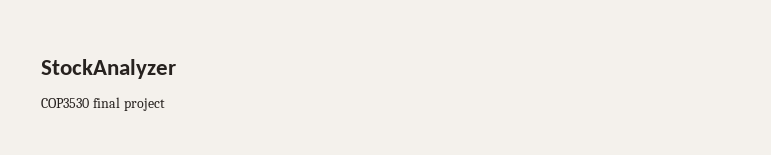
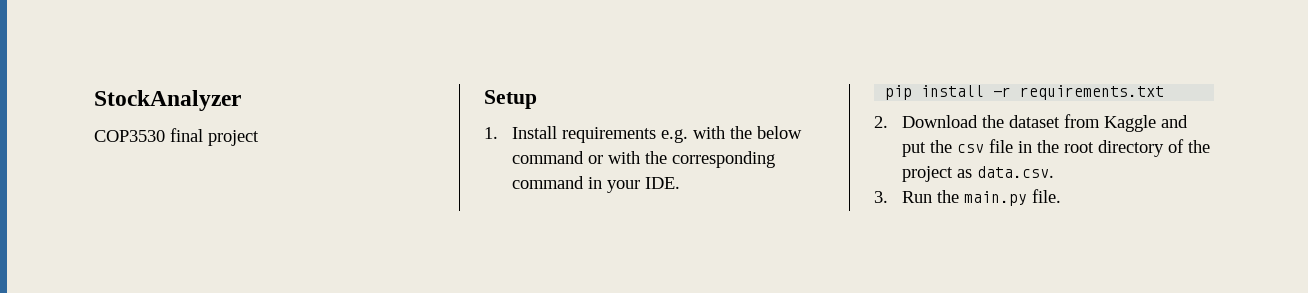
+ Setup
+ 1. Install requirements e.g. with the below command or with the corresponding command in your IDE.
+ pip install -r requirements.txt
+ 2. Download the dataset from Kaggle and put the csv file in the root directory of the project as data.csv.
+ 3. Run the main.py file.

